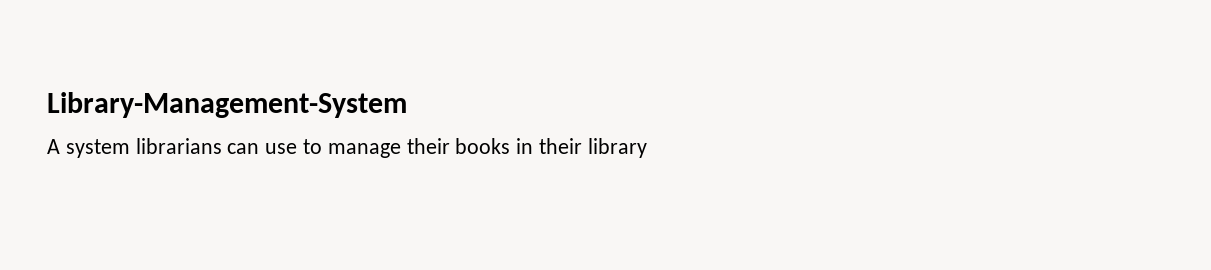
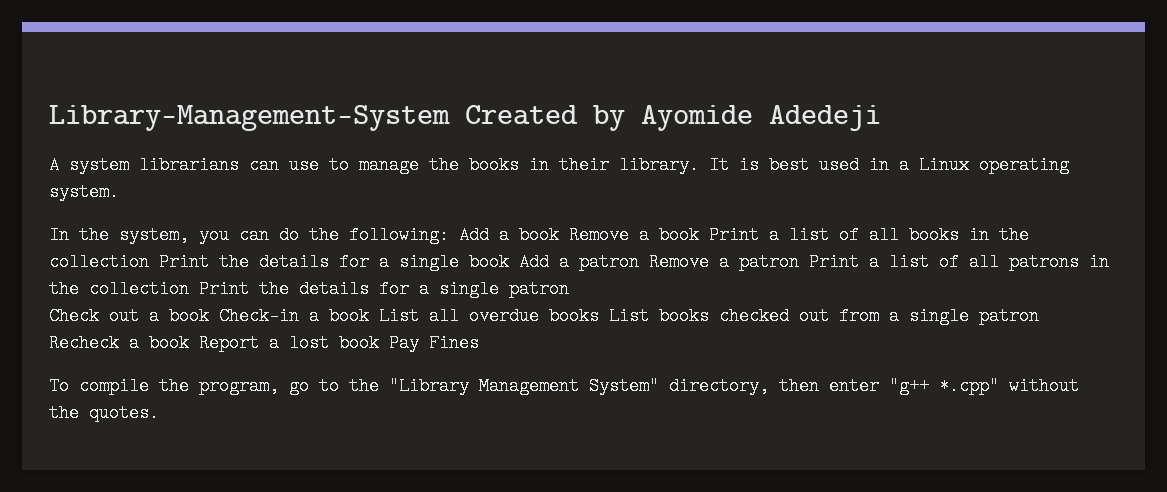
- Library-Management-System
+ Library-Management-System Created by Ayomide Adedeji
- A system librarians can use to manage their books in their library
+ A system librarians can use to manage the books in their library. It is best used in a Linux operating system.
+ In the system, you can do the following: Add a book Remove a book Print a list of all books in the collection Print the details for a single book Add a patron Remove a patron Print a list of all patrons in the collection Print the details for a single patron
+ Check out a book Check-in a book List all overdue books List books checked out from a single patron Recheck a book Report a lost book Pay Fines
+ To compile the program, go to the "Library Management System" directory, then enter "g++ *.cpp" without the quotes.

